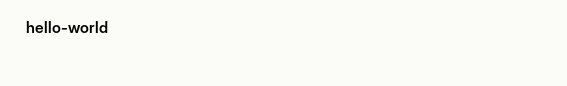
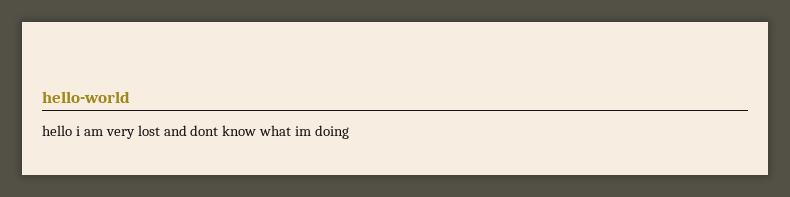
+ hello i am very lost and dont know what im doing

